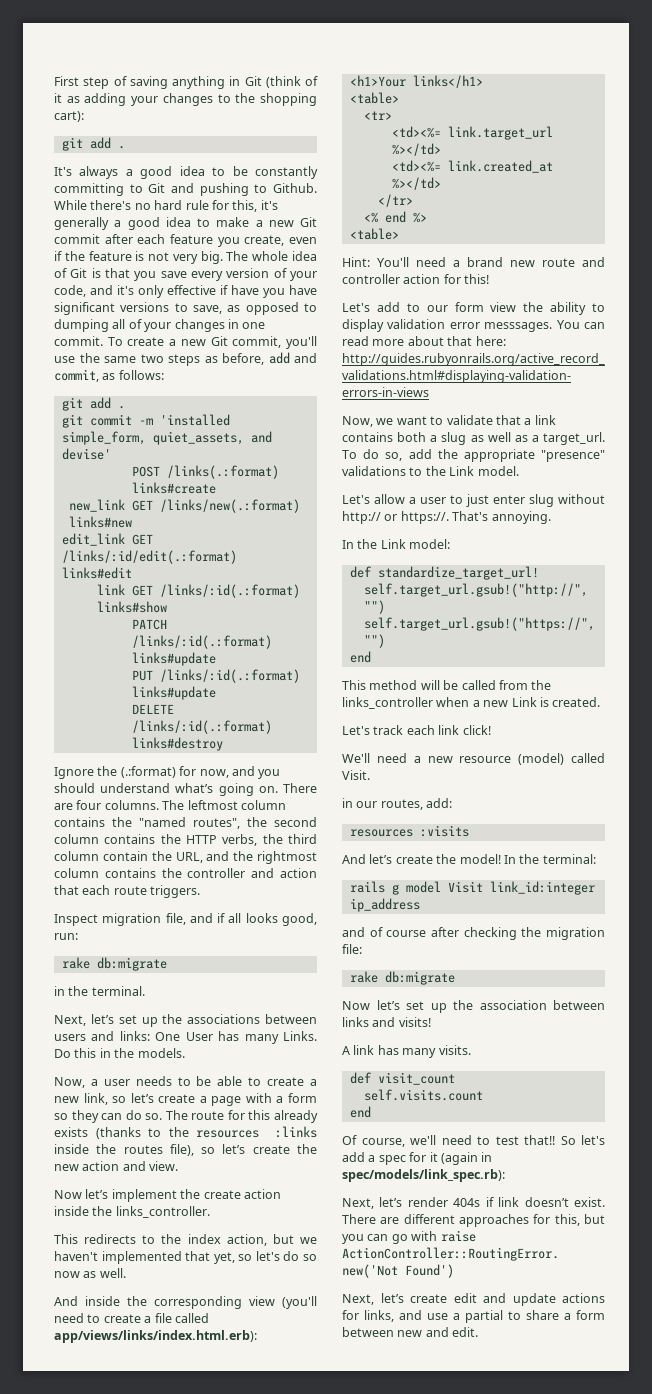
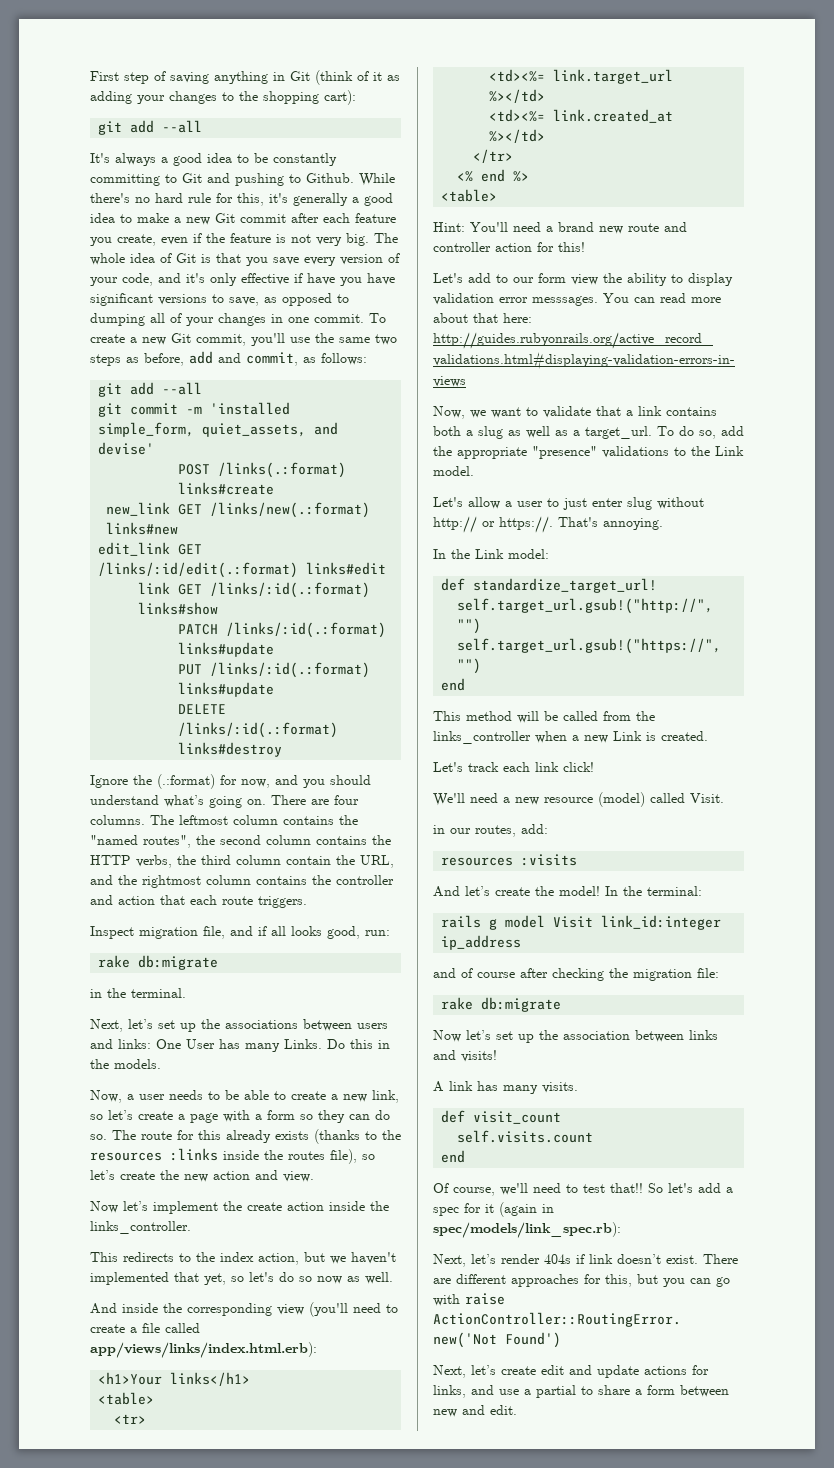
  First step of saving anything in Git (think of it as adding your changes to the shopping cart):
- git add .
+ git add --all
  To create a new Git commit, you'll use the same two steps as before, add and commit, as follows:
- git add .
+ git add --all

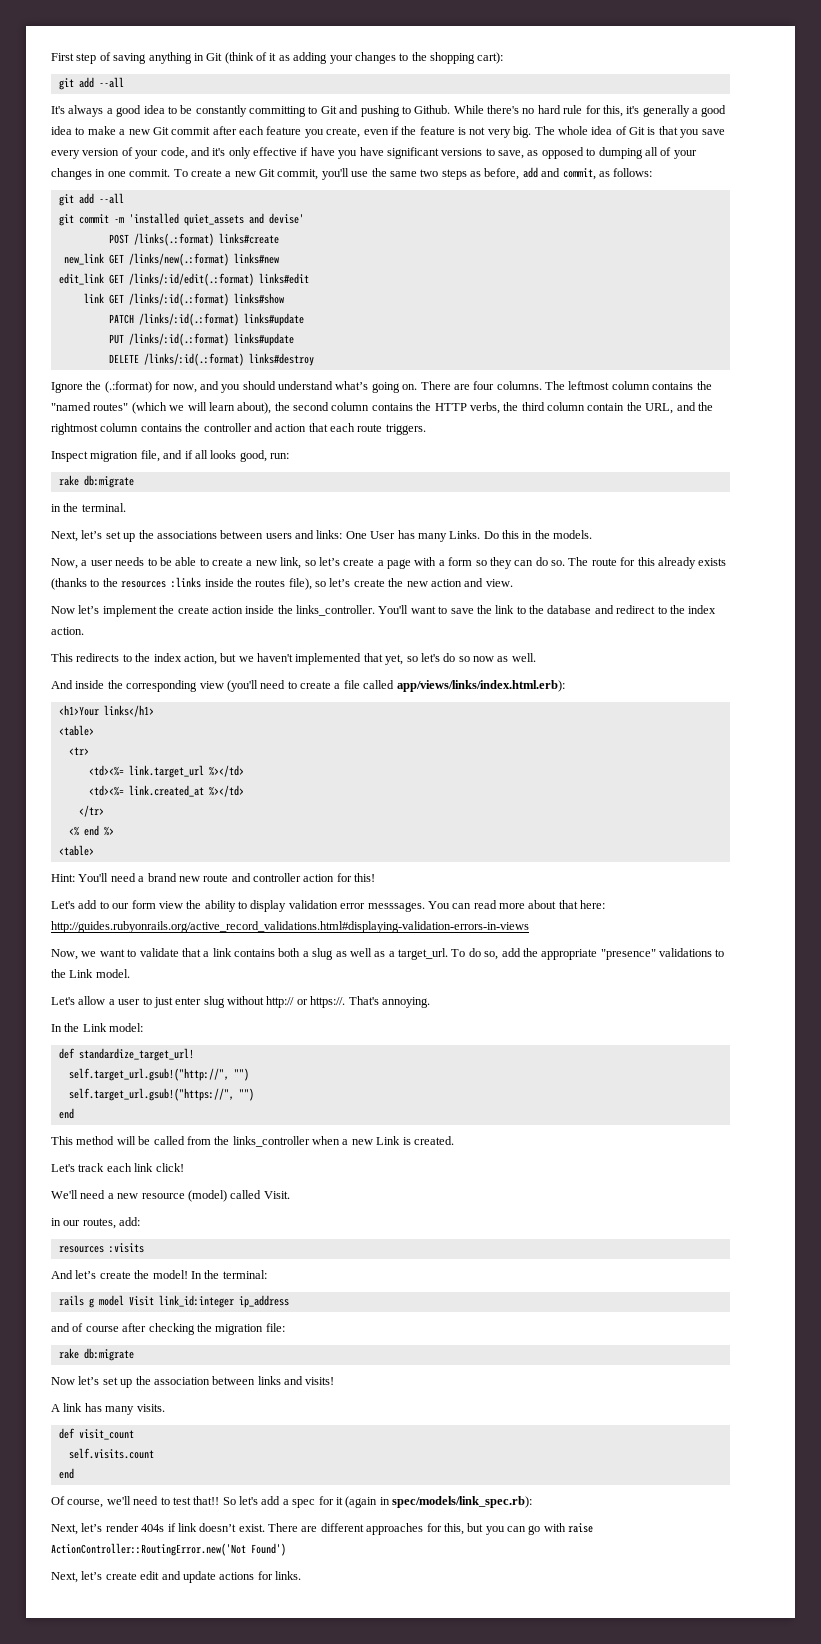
- git commit -m 'installed simple_form, quiet_assets, and devise'
+ git commit -m 'installed quiet_assets and devise'
- The leftmost column contains the "named routes", the second column contains the HTTP verbs, the third column contain the URL, and the rightmost column contains the controller and action that each route triggers.
+ The leftmost column contains the "named routes" (which we will learn about), the second column contains the HTTP verbs, the third column contain the URL, and the rightmost column contains the controller and action that each route triggers.
+ You'll want to save the link to the database and redirect to the index action.
- Next, let’s create edit and update actions for links, and use a partial to share a form between new and edit.
+ Next, let’s create edit and update actions for links.

